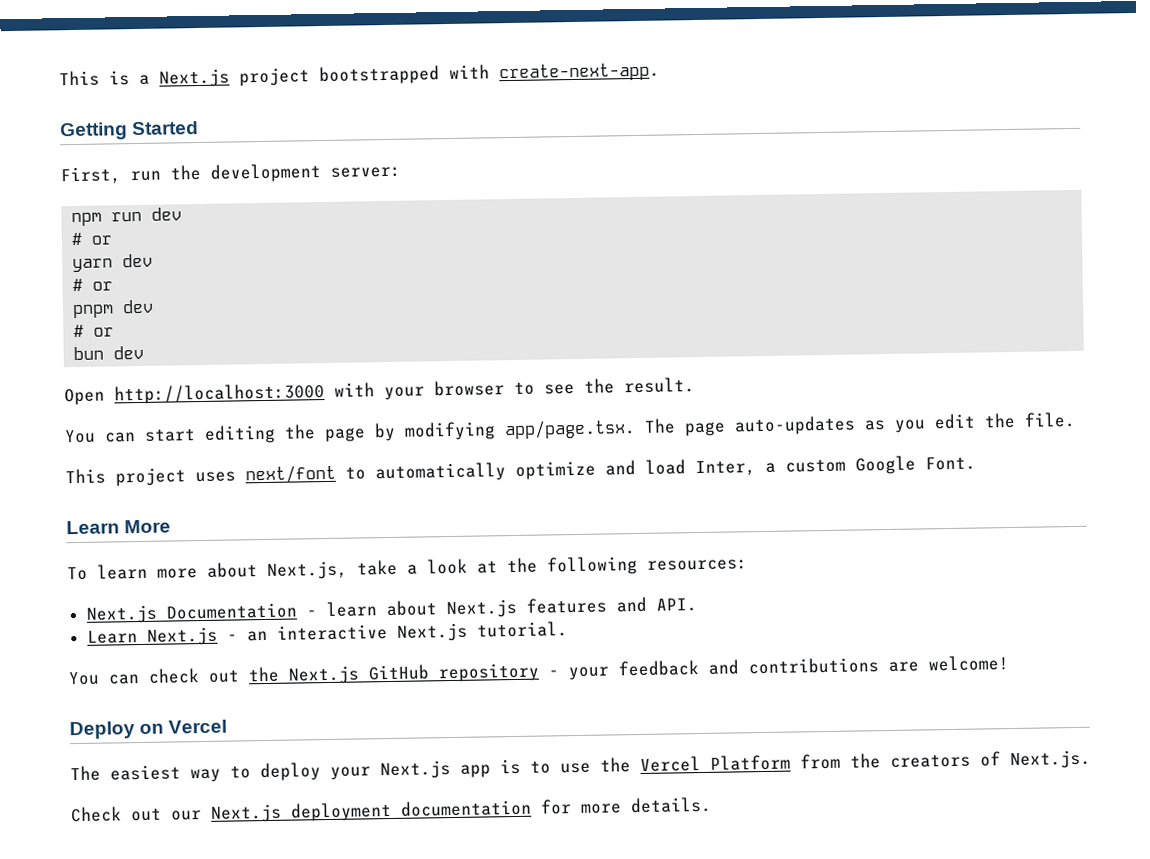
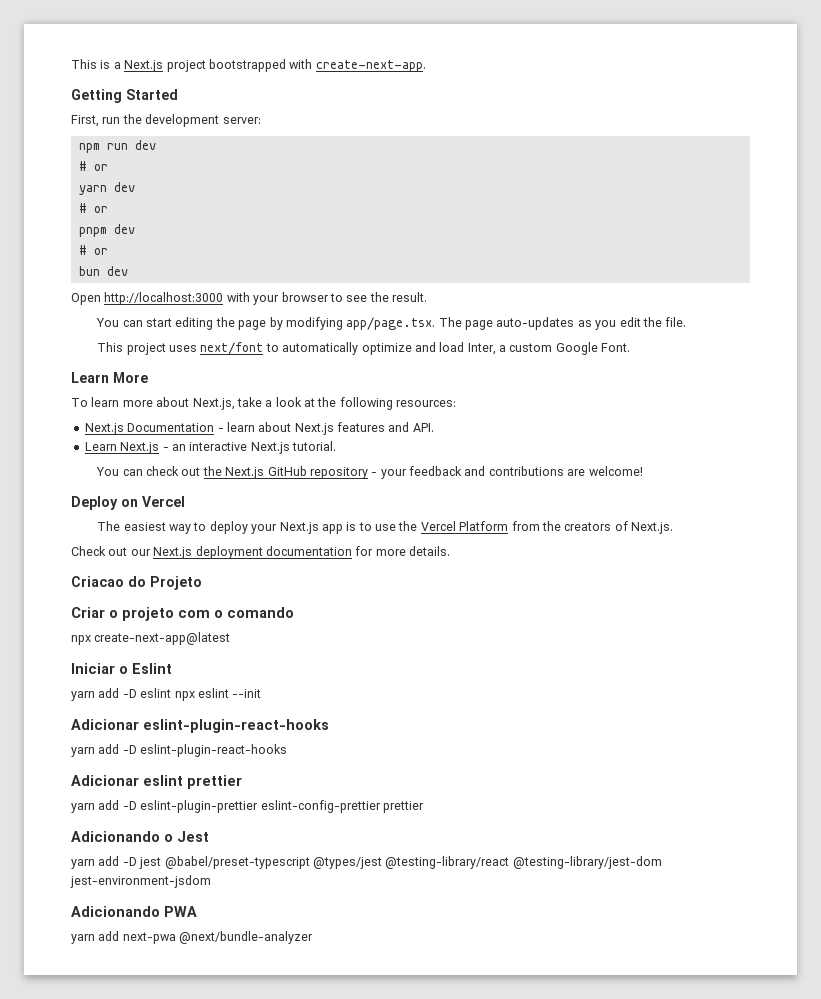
+ Criacao do Projeto
+ Criar o projeto com o comando
+ npx create-next-app@latest
+ Iniciar o Eslint
+ yarn add -D eslint npx eslint --init
+ Adicionar eslint-plugin-react-hooks
+ yarn add -D eslint-plugin-react-hooks
+ Adicionar eslint prettier
+ yarn add -D eslint-plugin-prettier eslint-config-prettier prettier
+ Adicionando o Jest
+ yarn add -D jest @babel/preset-typescript @types/jest @testing-library/react @testing-library/jest-dom jest-environment-jsdom
+ Adicionando PWA
+ yarn add next-pwa @next/bundle-analyzer

